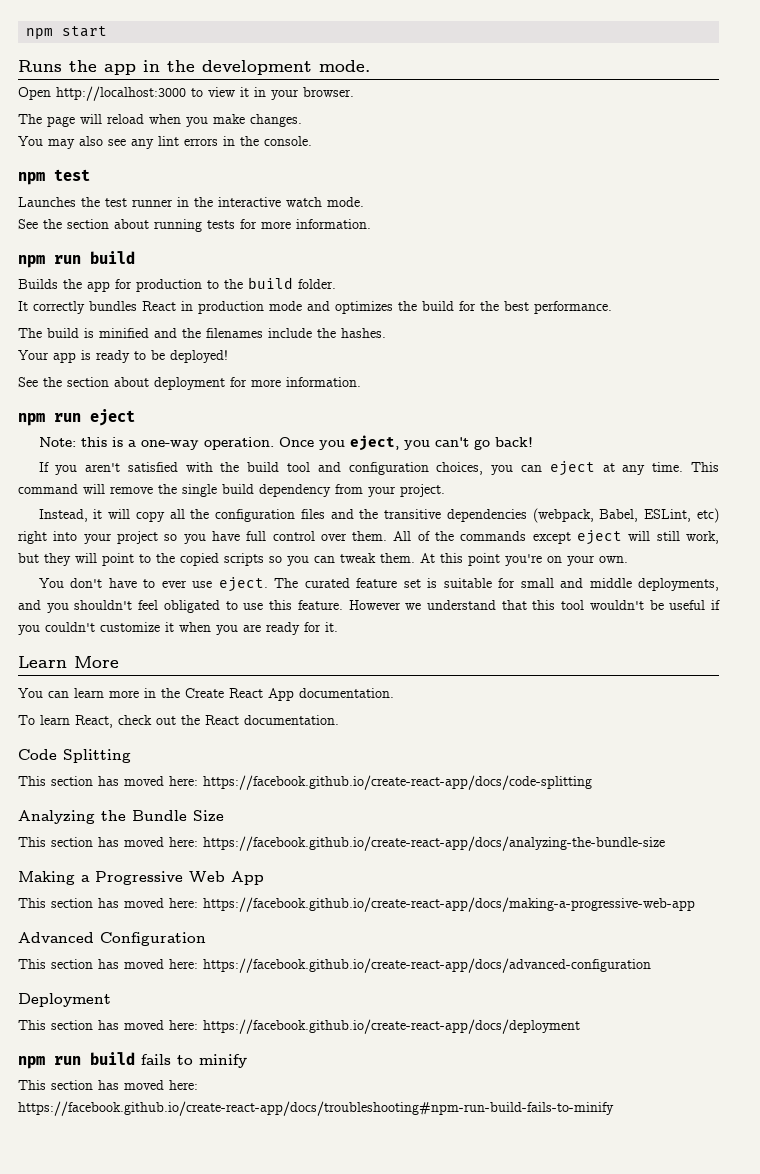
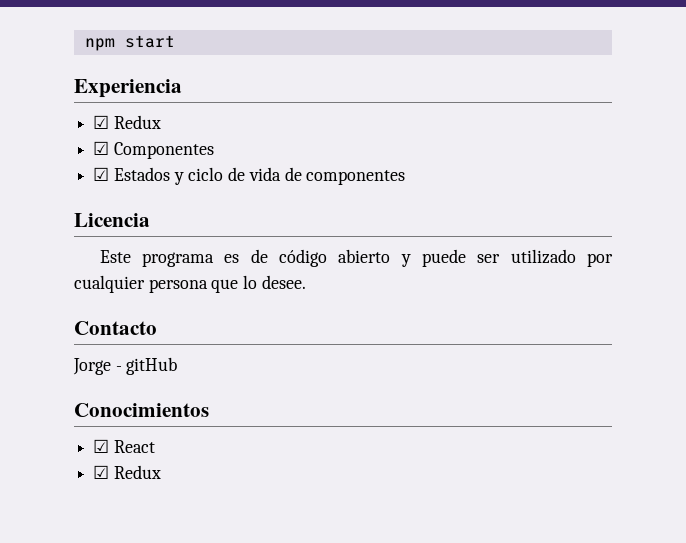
- Runs the app in the development mode.
- Open http://localhost:3000 to view it in your browser.
- The page will reload when you make changes.
- You may also see any lint errors in the console.
- npm test
- Launches the test runner in the interactive watch mode.
- See the section about running tests for more information.
- npm run build
- Builds the app for production to the build folder.
- It correctly bundles React in production mode and optimizes the build for the best performance.
- The build is minified and the filenames include the hashes.
- Your app is ready to be deployed!
- See the section about deployment for more information.
- npm run eject
- Note: this is a one-way operation. Once you eject, you can't go back!
- If you aren't satisfied with the build tool and configuration choices, you can eject at any time. This command will remove the single build dependency from your project.
- Instead, it will copy all the configuration files and the transitive dependencies (webpack, Babel, ESLint, etc) right into your project so you have full control over them. All of the commands except eject will still work, but they will point to the copied scripts so you can tweak them. At this point you're on your own.
- You don't have to ever use eject. The curated feature set is suitable for small and middle deployments, and you shouldn't feel obligated to use this feature. However we understand that this tool wouldn't be useful if you couldn't customize it when you are ready for it.
- Learn More
- You can learn more in the Create React App documentation.
- To learn React, check out the React documentation.
- Code Splitting
- This section has moved here: https://facebook.github.io/create-react-app/docs/code-splitting
- Analyzing the Bundle Size
- This section has moved here: https://facebook.github.io/create-react-app/docs/analyzing-the-bundle-size
- Making a Progressive Web App
- This section has moved here: https://facebook.github.io/create-react-app/docs/making-a-progressive-web-app
- Advanced Configuration
- This section has moved here: https://facebook.github.io/create-react-app/docs/advanced-configuration
- Deployment
- This section has moved here: https://facebook.github.io/create-react-app/docs/deployment
- npm run build fails to minify
- This section has moved here: https://facebook.github.io/create-react-app/docs/troubleshooting#npm-run-build-fails-to-minify
+ Experiencia
+ ☑ Redux
+ ☑ Componentes
+ ☑ Estados y ciclo de vida de componentes
+ Licencia
+ Este programa es de código abierto y puede ser utilizado por cualquier persona que lo desee.
+ Contacto
+ Jorge - gitHub
+ Conocimientos
+ ☑ React
+ ☑ Redux

